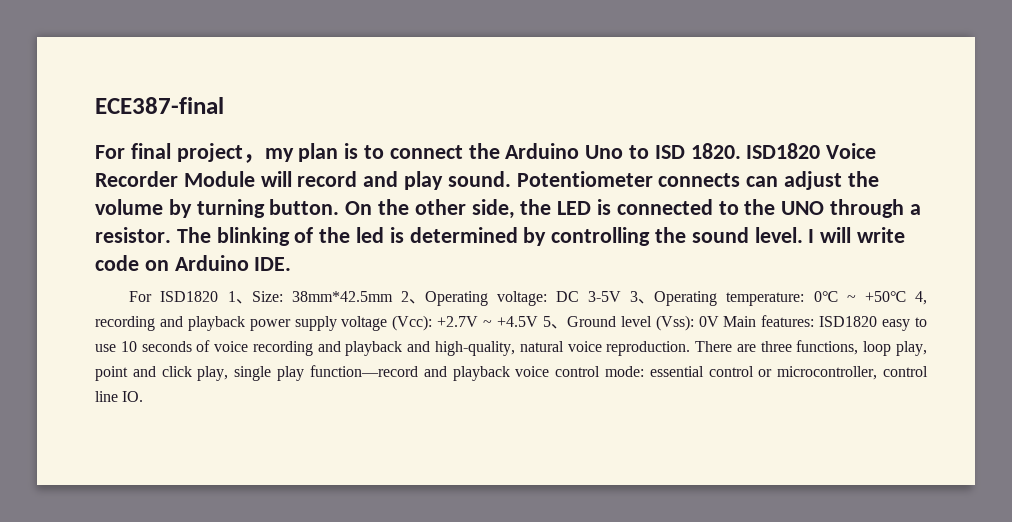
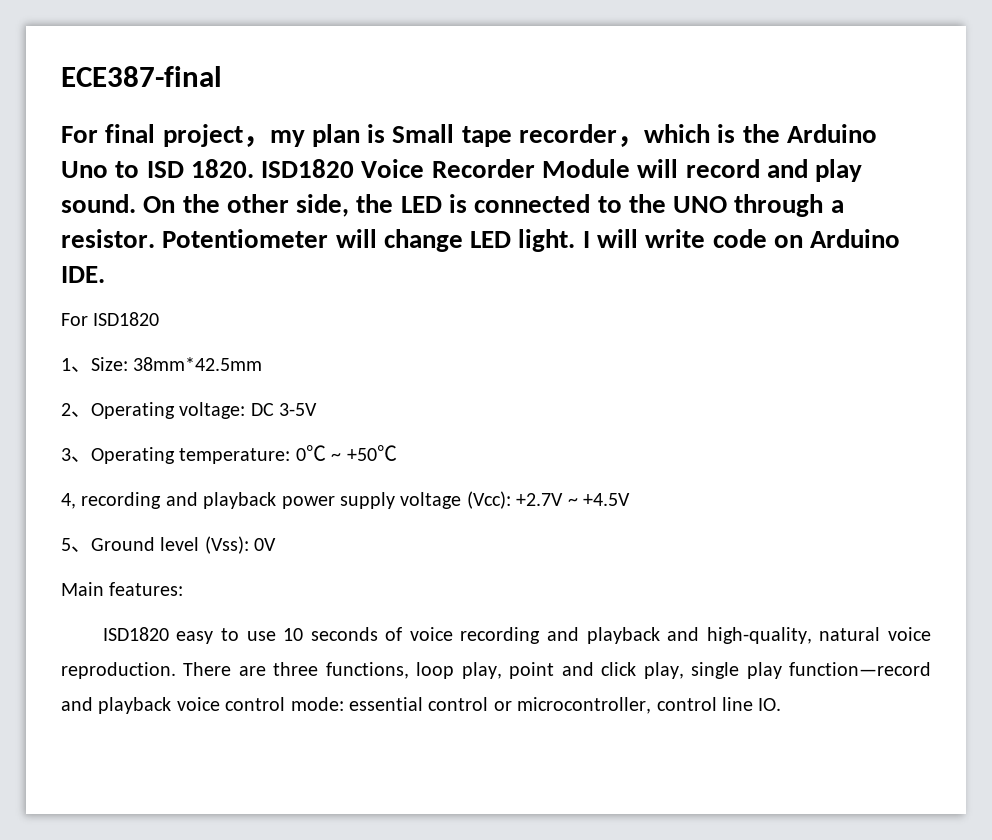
- For final project，my plan is to connect the Arduino Uno to ISD 1820.
+ For final project，my plan is Small tape recorder，which is the Arduino Uno to ISD 1820.
- Potentiometer connects can adjust the volume by turning button.
- The blinking of the led is determined by controlling the sound level.
+ Potentiometer will change LED light.
- For ISD1820 1、Size: 38mm*42.5mm 2、Operating voltage: DC 3-5V 3、Operating temperature: 0℃ ~ +50℃ 4, recording and playback power supply voltage (Vcc): +2.7V ~ +4.5V 5、Ground level (Vss): 0V Main features: ISD1820 easy to use 10 seconds of voice recording and playback and high-quality, natural voice reproduction.
+ For ISD1820
+ 1、Size: 38mm*42.5mm
+ 2、Operating voltage: DC 3-5V
+ 3、Operating temperature: 0℃ ~ +50℃
+ 4, recording and playback power supply voltage (Vcc): +2.7V ~ +4.5V
+ 5、Ground level (Vss): 0V
+ Main features:
+ ISD1820 easy to use 10 seconds of voice recording and playback and high-quality, natural voice reproduction.

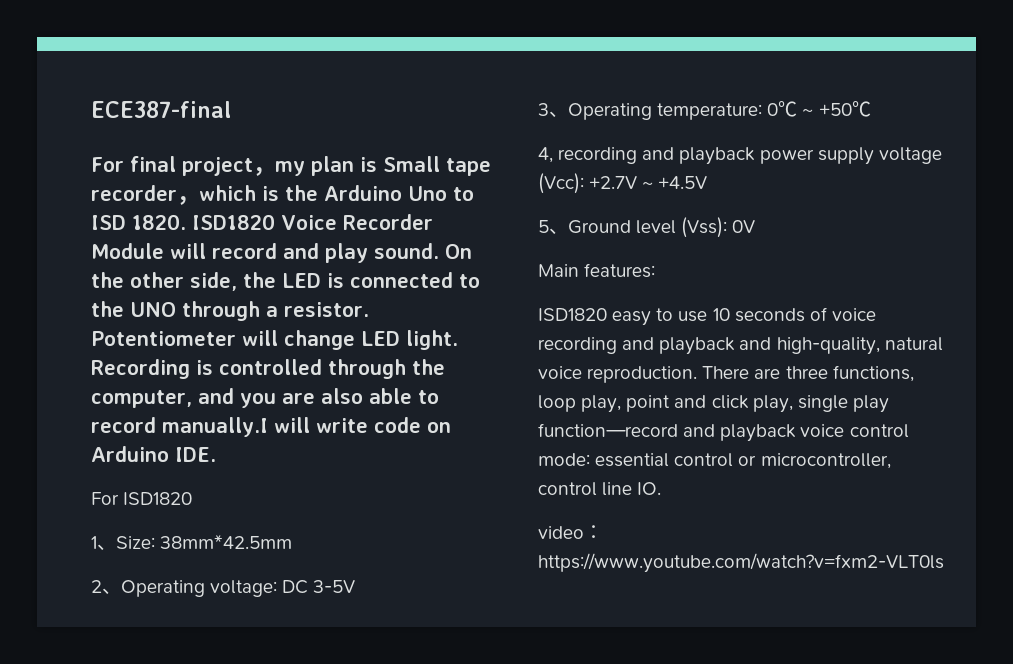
- I will write code on Arduino IDE.
+ Recording is controlled through the computer, and you are also able to record manually.I will write code on Arduino IDE.
+ video：https://www.youtube.com/watch?v=fxm2-VLT0ls

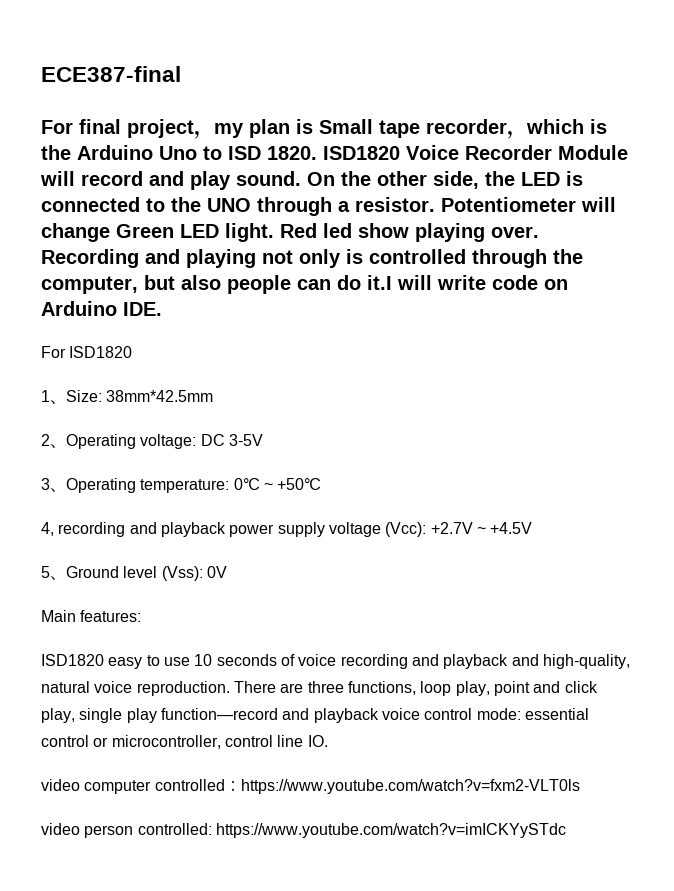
- Potentiometer will change LED light.
+ Potentiometer will change Green LED light.
- Recording is controlled through the computer, and you are also able to record manually.I will write code on Arduino IDE.
+ Red led show playing over. Recording and playing not only is controlled through the computer, but also people can do it.I will write code on Arduino IDE.
- video：https://www.youtube.com/watch?v=fxm2-VLT0ls
+ video computer controlled：https://www.youtube.com/watch?v=fxm2-VLT0ls
+ video person controlled: https://www.youtube.com/watch?v=imICKYySTdc

